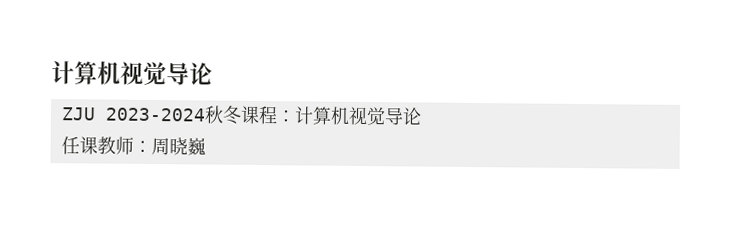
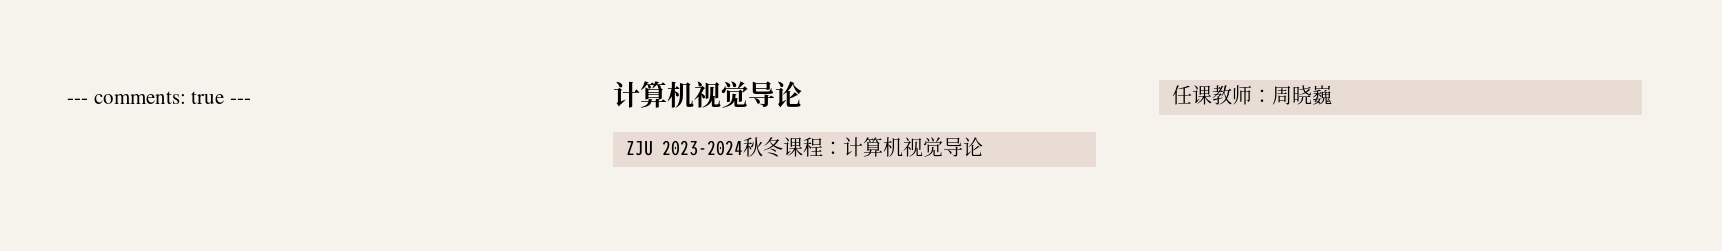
+ --- comments: true ---

